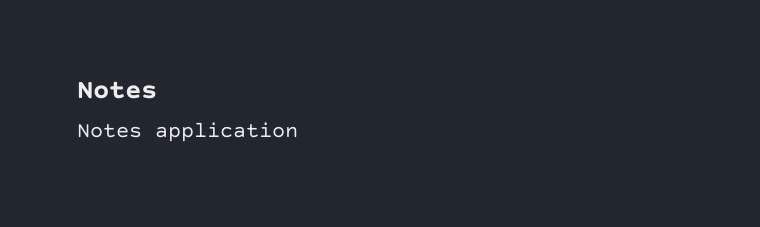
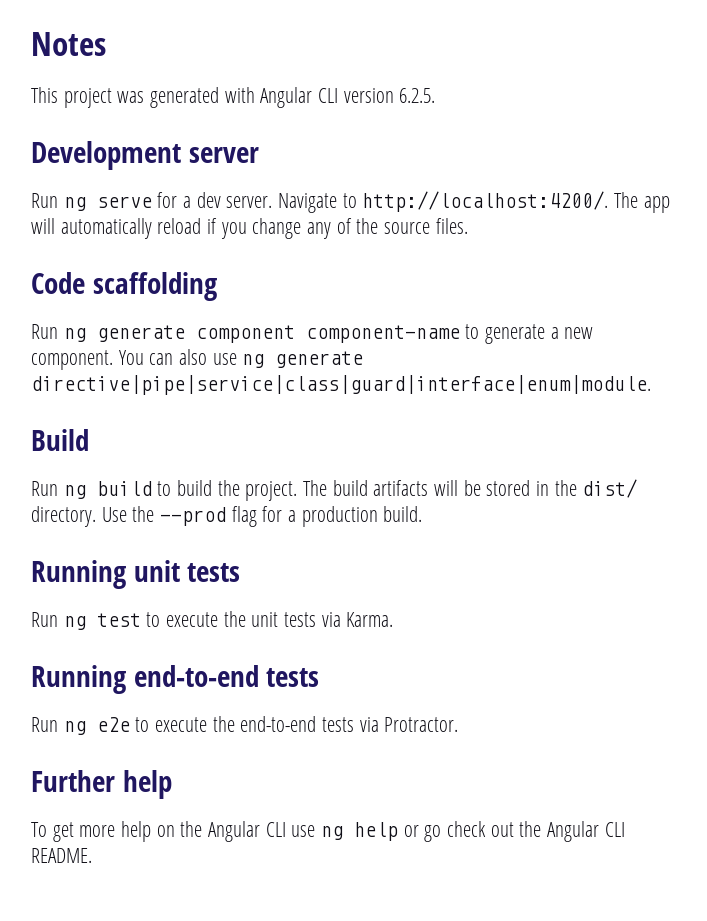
- Notes application
+ This project was generated with Angular CLI version 6.2.5.
+ Development server
+ Run ng serve for a dev server. Navigate to http://localhost:4200/. The app will automatically reload if you change any of the source files.
+ Code scaffolding
+ Run ng generate component component-name to generate a new component. You can also use ng generate directive|pipe|service|class|guard|interface|enum|module.
+ Build
+ Run ng build to build the project. The build artifacts will be stored in the dist/ directory. Use the --prod flag for a production build.
+ Running unit tests
+ Run ng test to execute the unit tests via Karma.
+ Running end-to-end tests
+ Run ng e2e to execute the end-to-end tests via Protractor.
+ Further help
+ To get more help on the Angular CLI use ng help or go check out the Angular CLI README.

